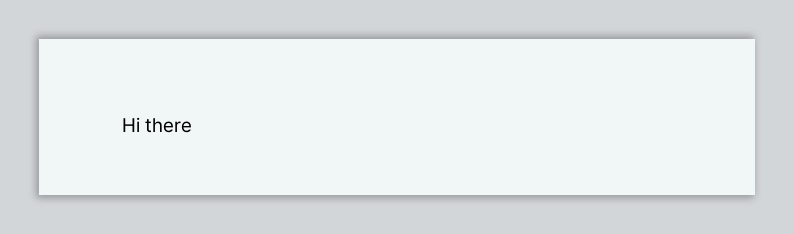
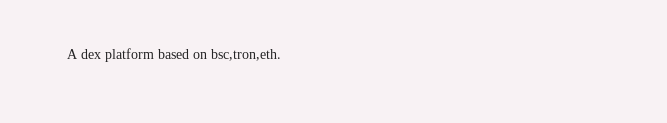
- Hi there
+ A dex platform based on bsc,tron,eth.

